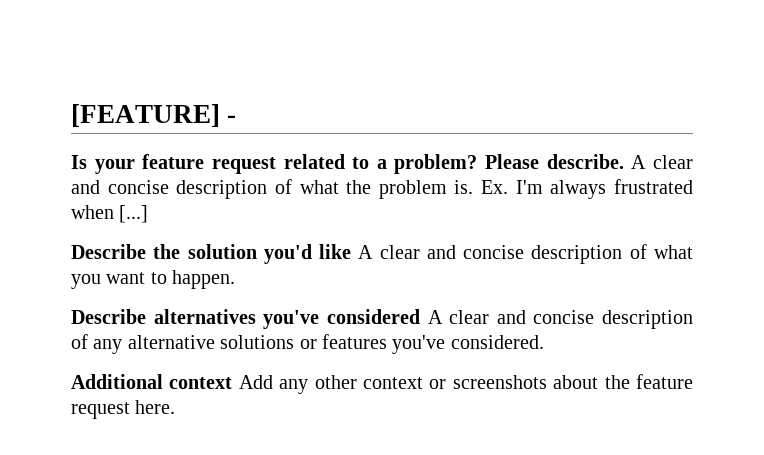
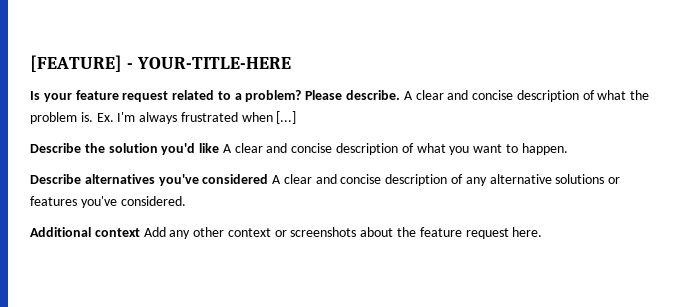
- [FEATURE] -
+ [FEATURE] - YOUR-TITLE-HERE

